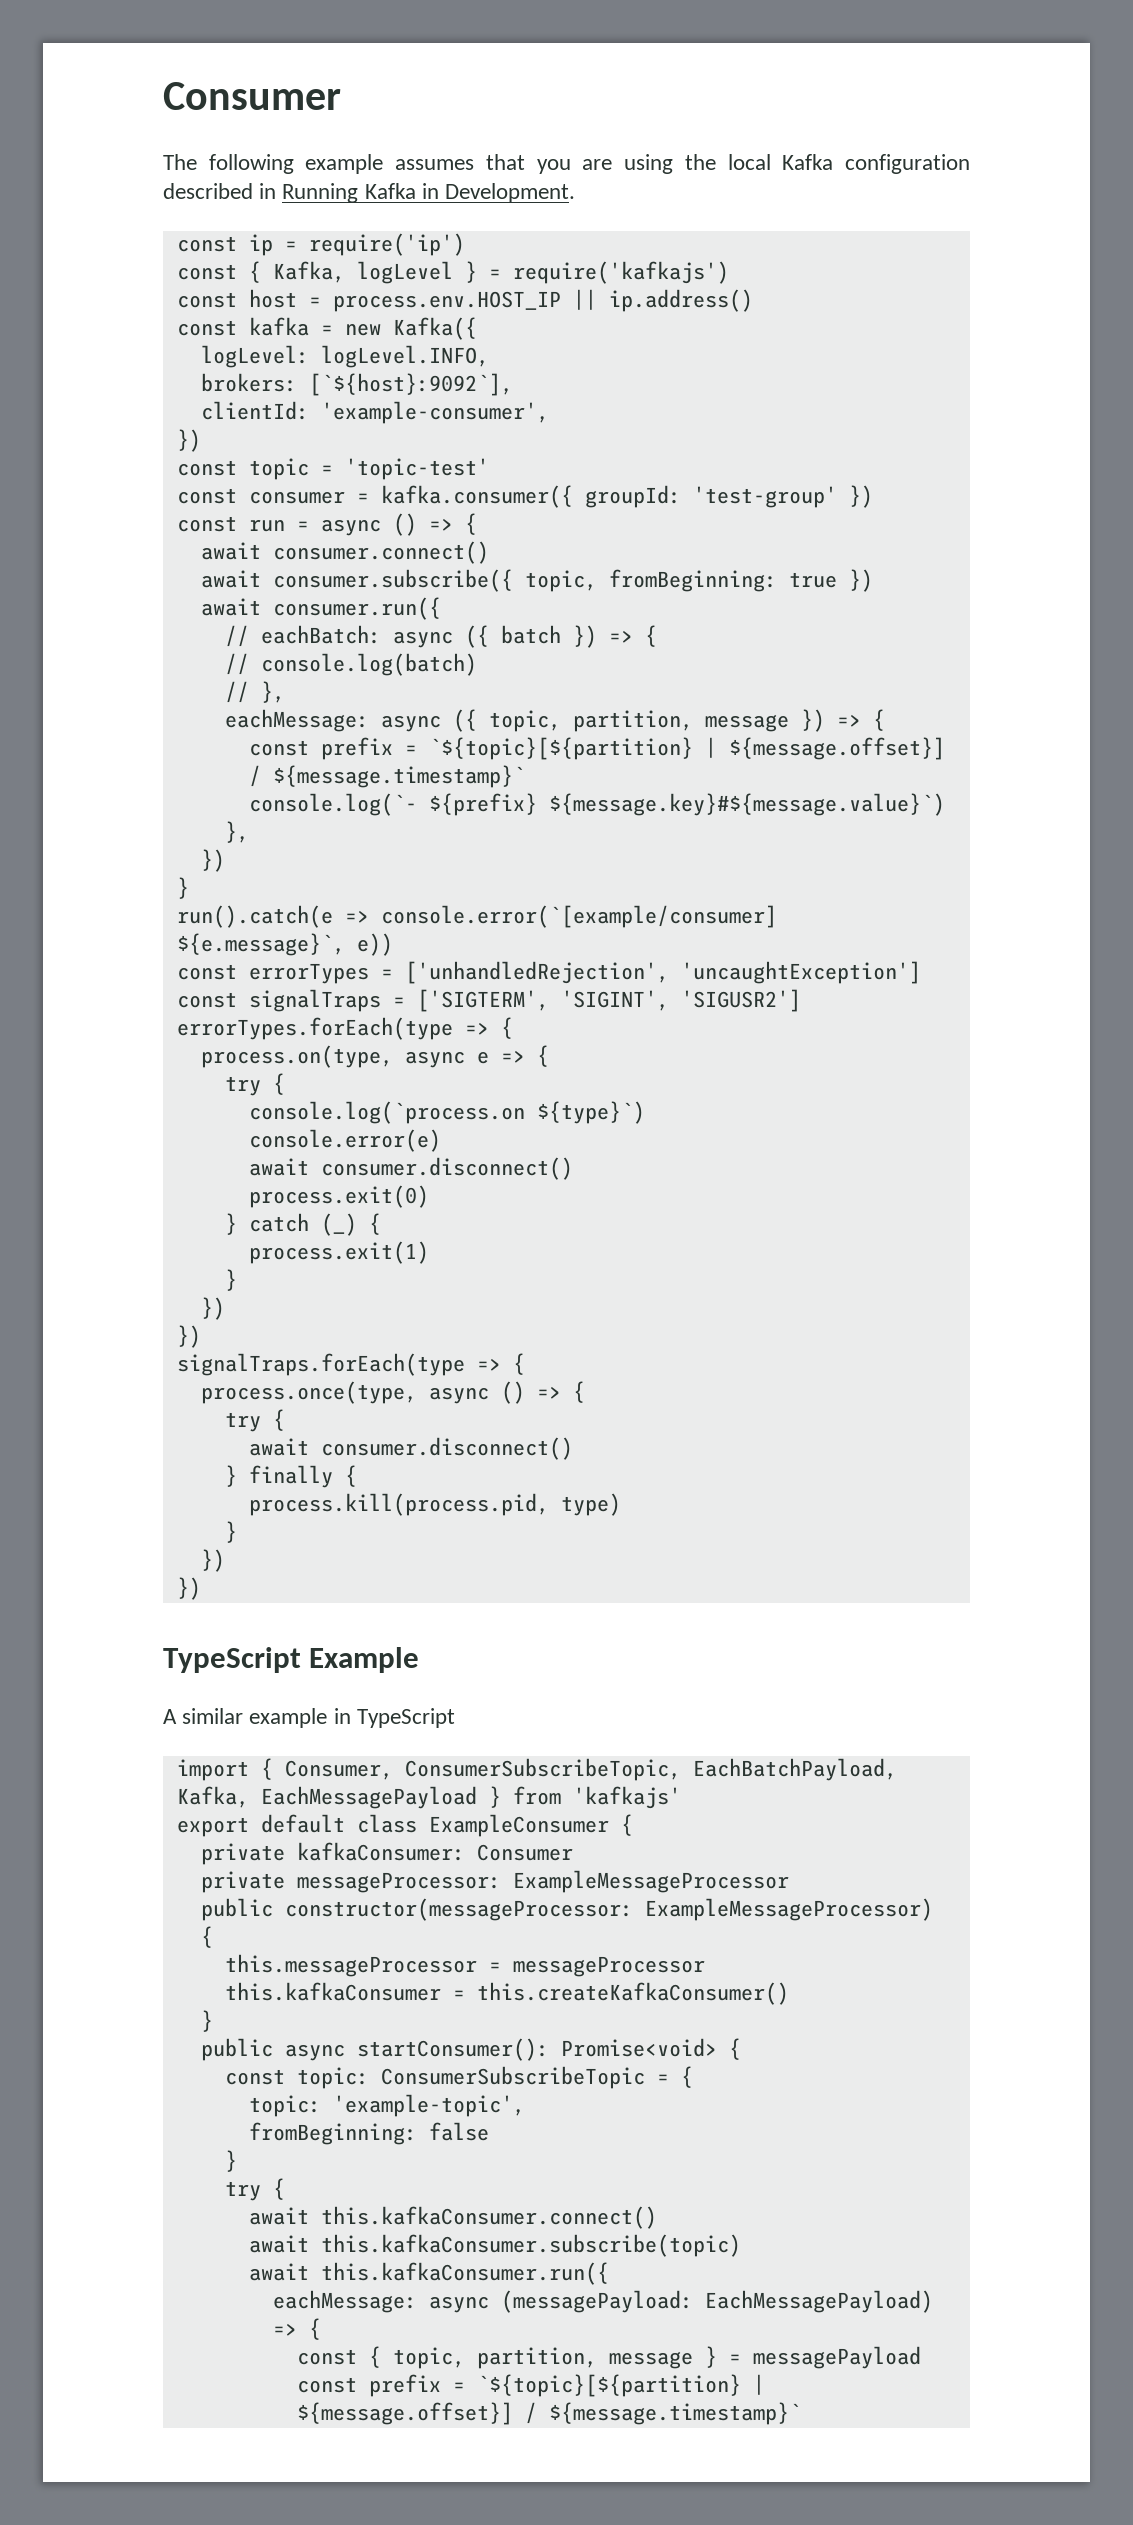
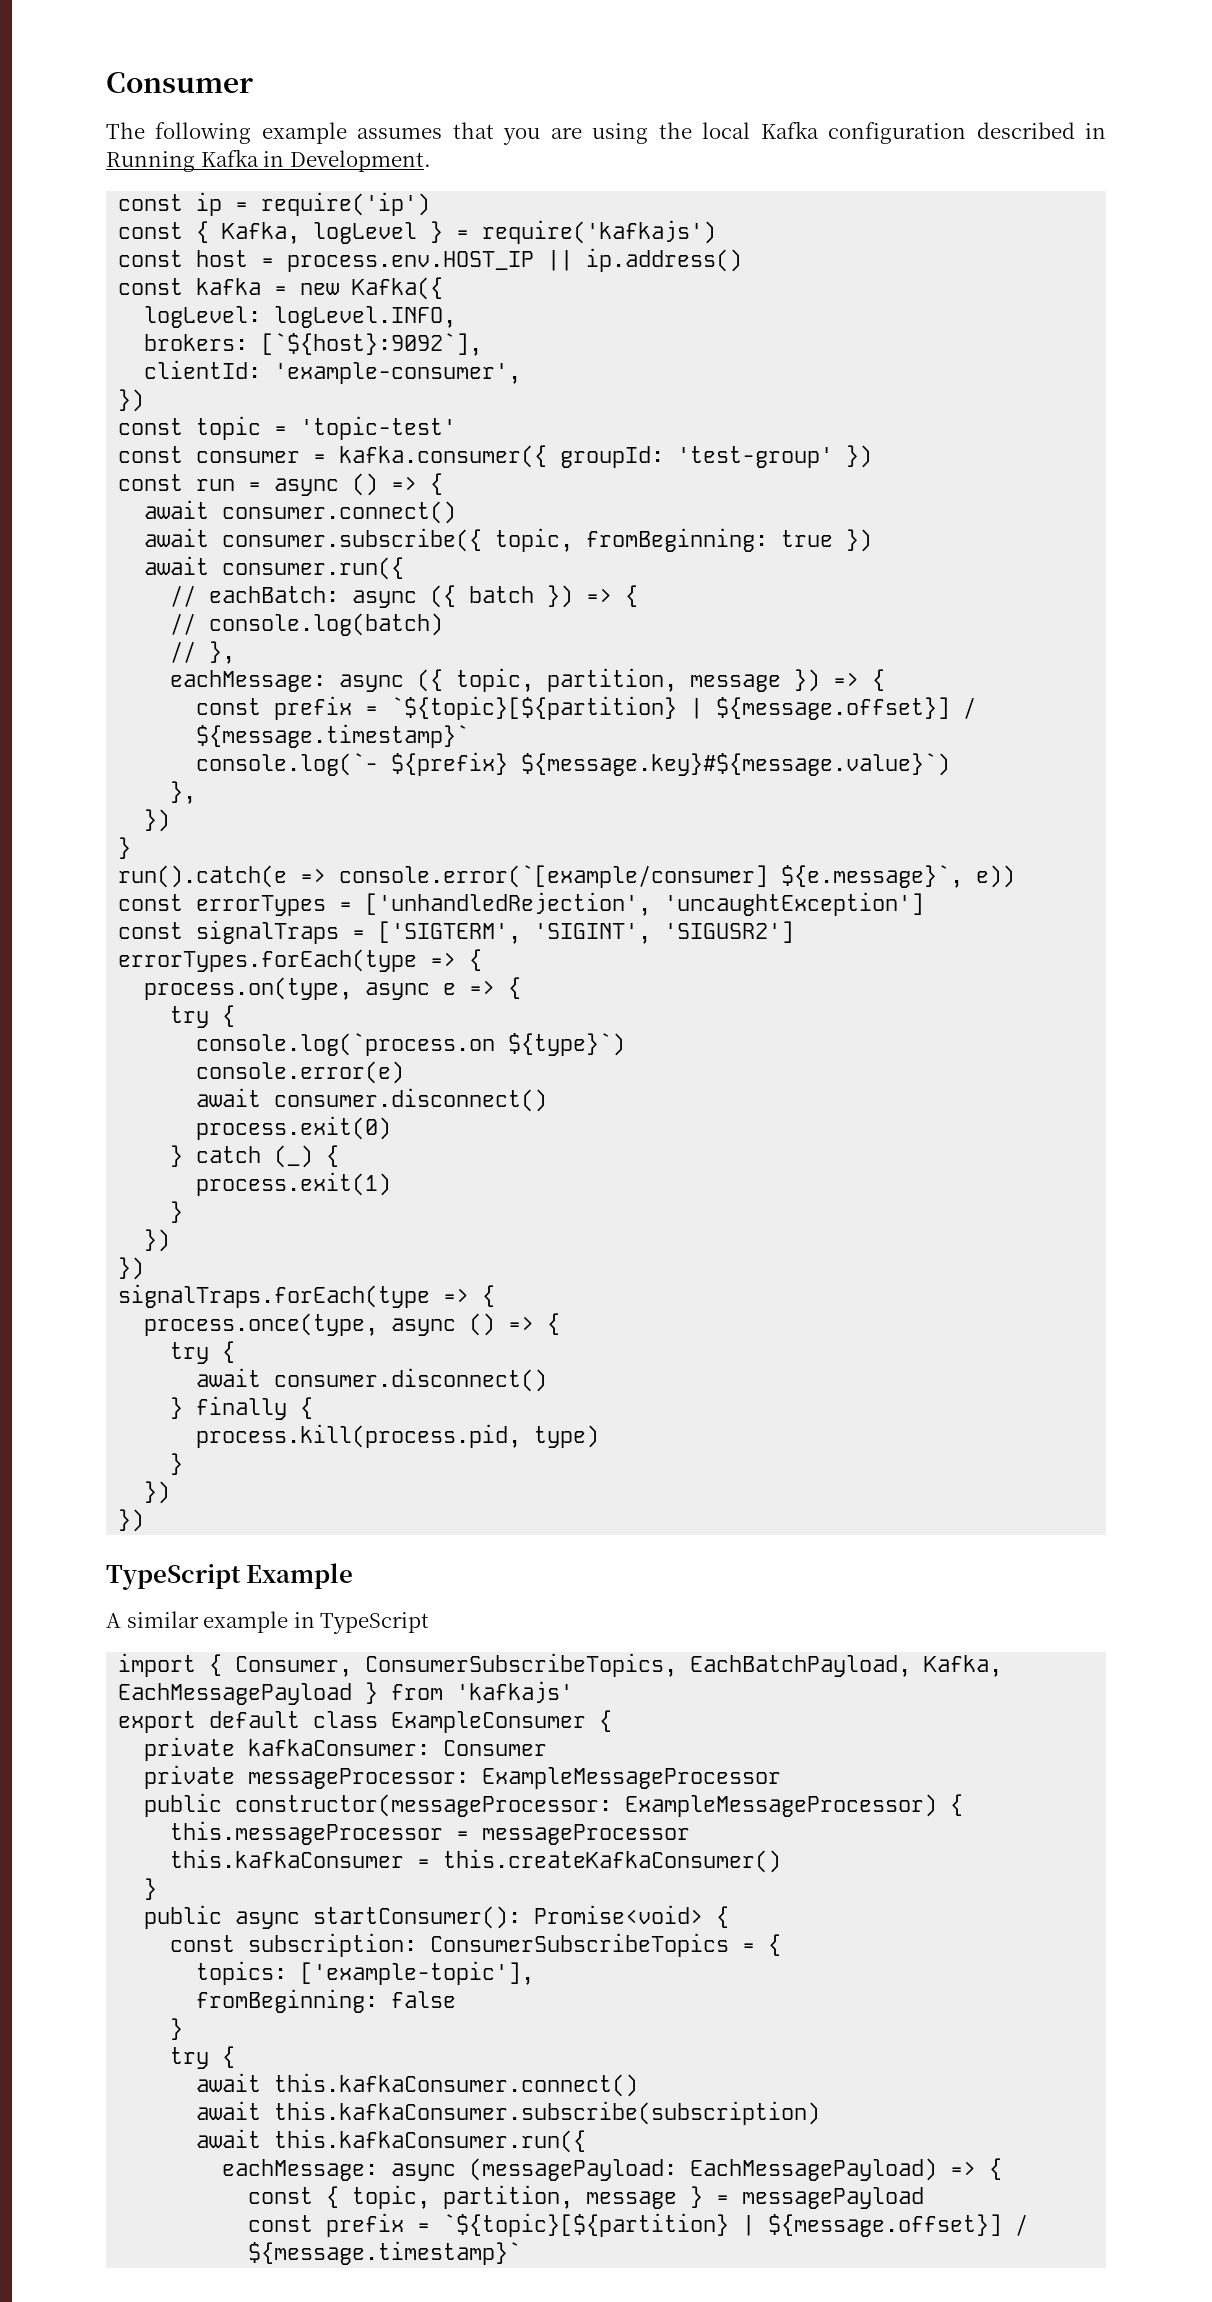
- import { Consumer, ConsumerSubscribeTopic, EachBatchPayload, Kafka, EachMessagePayload } from 'kafkajs'
+ import { Consumer, ConsumerSubscribeTopics, EachBatchPayload, Kafka, EachMessagePayload } from 'kafkajs'
- const topic: ConsumerSubscribeTopic = {
+ const subscription: ConsumerSubscribeTopics = {
- topic: 'example-topic',
+ topics: ['example-topic'],
- await this.kafkaConsumer.subscribe(topic)
+ await this.kafkaConsumer.subscribe(subscription)

